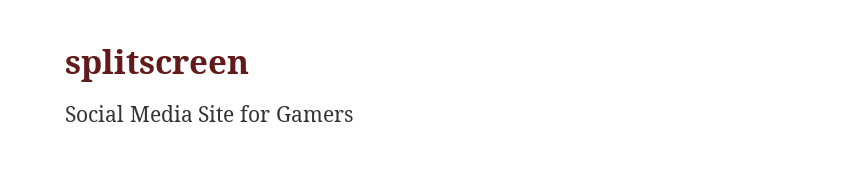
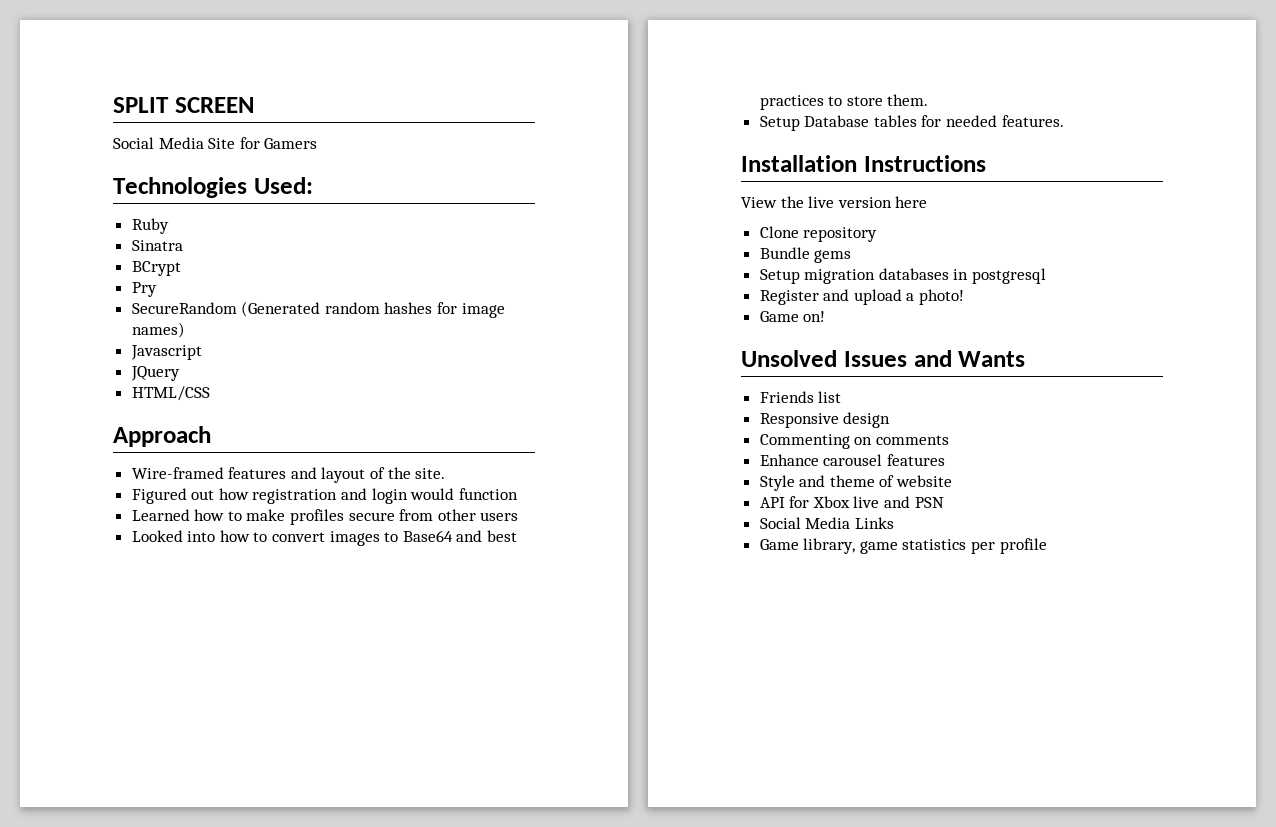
- splitscreen
+ SPLIT SCREEN
+ Technologies Used:
+ Ruby
+ Sinatra
+ BCrypt
+ Pry
+ SecureRandom (Generated random hashes for image names)
+ Javascript
+ JQuery
+ HTML/CSS
+ Approach
+ Wire-framed features and layout of the site.
+ Figured out how registration and login would function
+ Learned how to make profiles secure from other users
+ Looked into how to convert images to Base64 and best practices to store them.
+ Setup Database tables for needed features.
+ Installation Instructions
+ View the live version here
+ Clone repository
+ Bundle gems
+ Setup migration databases in postgresql
+ Register and upload a photo!
+ Game on!
+ Unsolved Issues and Wants
+ Friends list
+ Responsive design
+ Commenting on comments
+ Enhance carousel features
+ Style and theme of website
+ API for Xbox live and PSN
+ Social Media Links
+ Game library, game statistics per profile

